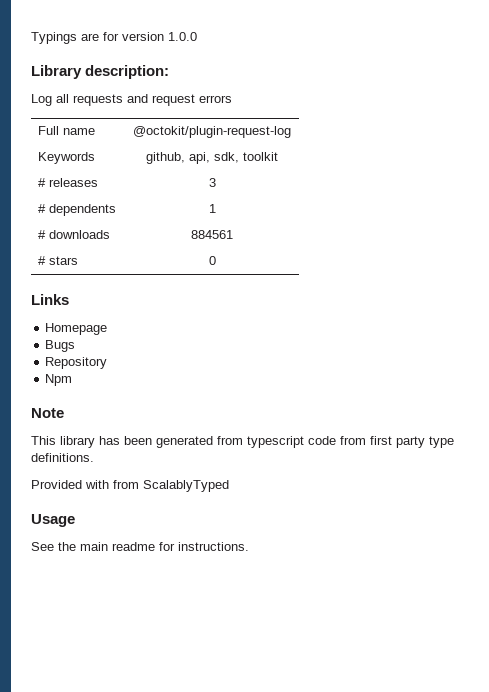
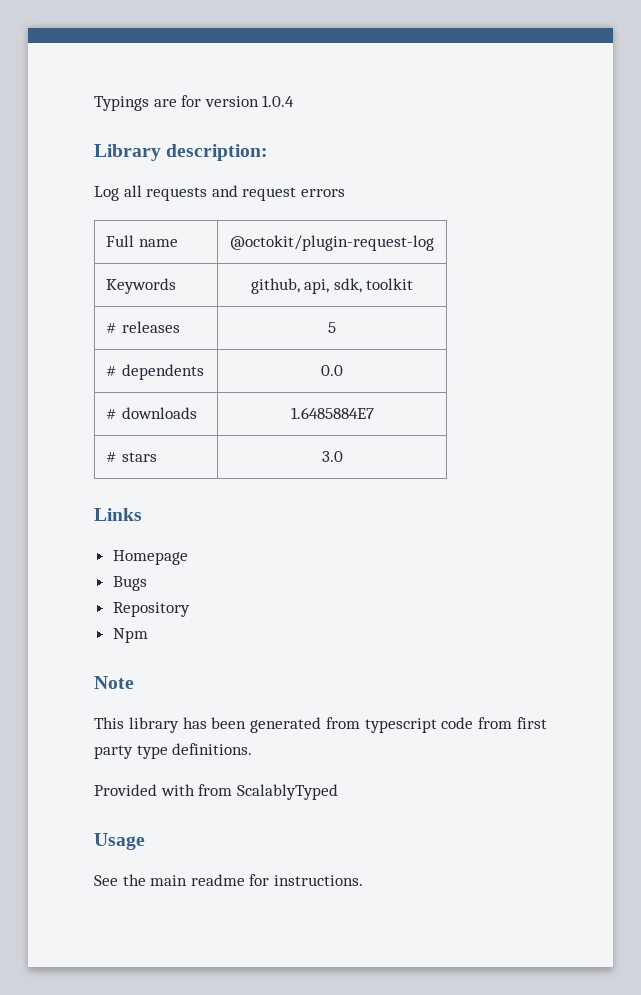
- Typings are for version 1.0.0
+ Typings are for version 1.0.4
- # releases | 3
+ # releases | 5
- # dependents | 1
+ # dependents | 0.0
- # downloads | 884561
+ # downloads | 1.6485884E7
- # stars | 0
+ # stars | 3.0

